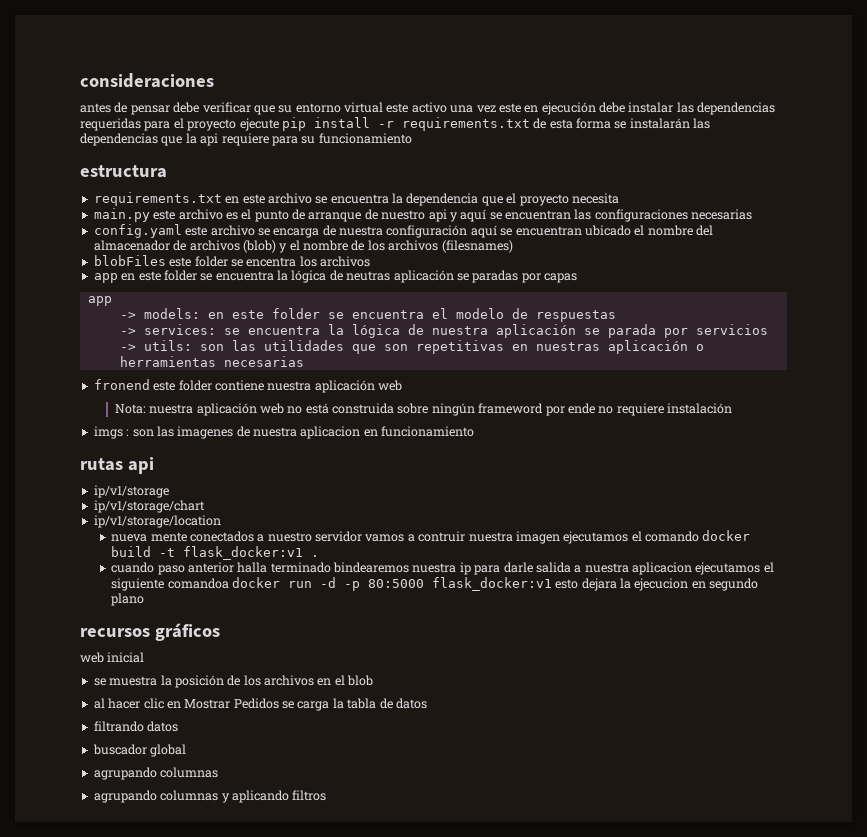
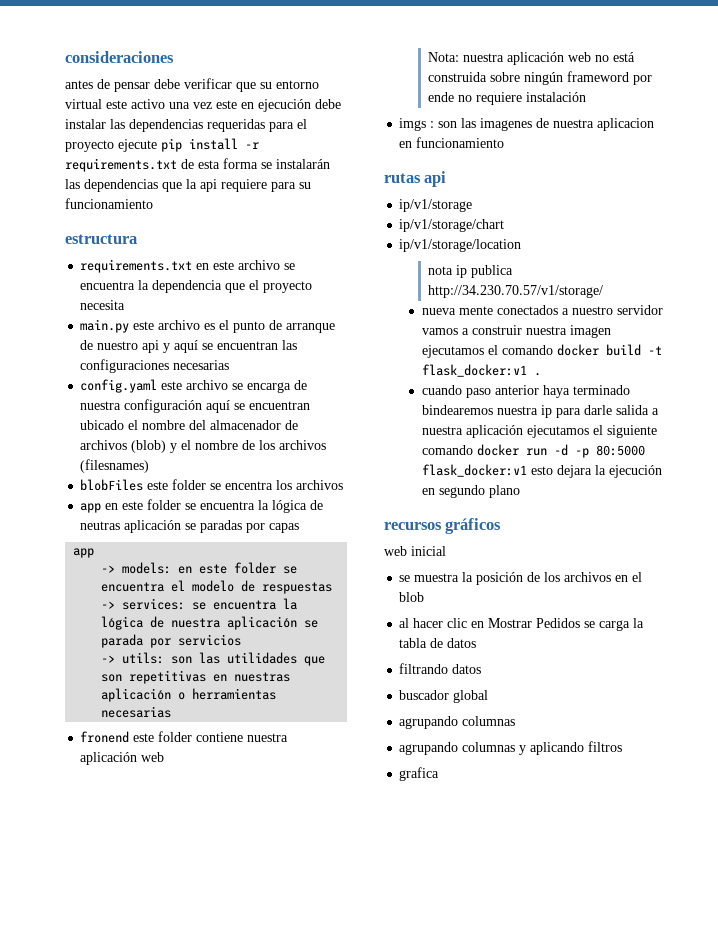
+ nota ip publica http://34.230.70.57/v1/storage/
- nueva mente conectados a nuestro servidor vamos a contruir nuestra imagen ejecutamos el comando docker build -t flask_docker:v1 .
+ nueva mente conectados a nuestro servidor vamos a construir nuestra imagen ejecutamos el comando docker build -t flask_docker:v1 .
- cuando paso anterior halla terminado bindearemos nuestra ip para darle salida a nuestra aplicacion ejecutamos el siguiente comandoa docker run -d -p 80:5000 flask_docker:v1 esto dejara la ejecucion en segundo plano
+ cuando paso anterior haya terminado bindearemos nuestra ip para darle salida a nuestra aplicación ejecutamos el siguiente comando docker run -d -p 80:5000 flask_docker:v1 esto dejara la ejecución en segundo plano
+ grafica

